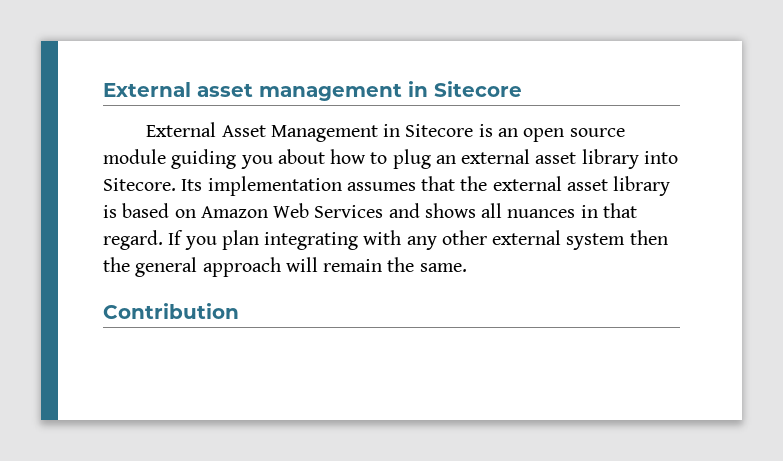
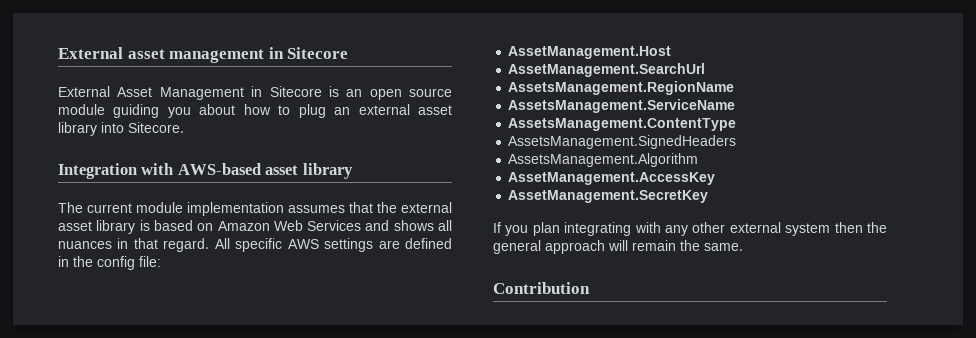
- External Asset Management in Sitecore is an open source module guiding you about how to plug an external asset library into Sitecore. Its implementation assumes that the external asset library is based on Amazon Web Services and shows all nuances in that regard. If you plan integrating with any other external system then the general approach will remain the same.
+ External Asset Management in Sitecore is an open source module guiding you about how to plug an external asset library into Sitecore.
+ Integration with AWS-based asset library
+ The current module implementation assumes that the external asset library is based on Amazon Web Services and shows all nuances in that regard. All specific AWS settings are defined in the config file:
+ AssetManagement.Host
+ AssetManagement.SearchUrl
+ AssetsManagement.RegionName
+ AssetsManagement.ServiceName
+ AssetsManagement.ContentType
+ AssetsManagement.SignedHeaders
+ AssetsManagement.Algorithm
+ AssetManagement.AccessKey
+ AssetManagement.SecretKey
+ If you plan integrating with any other external system then the general approach will remain the same.

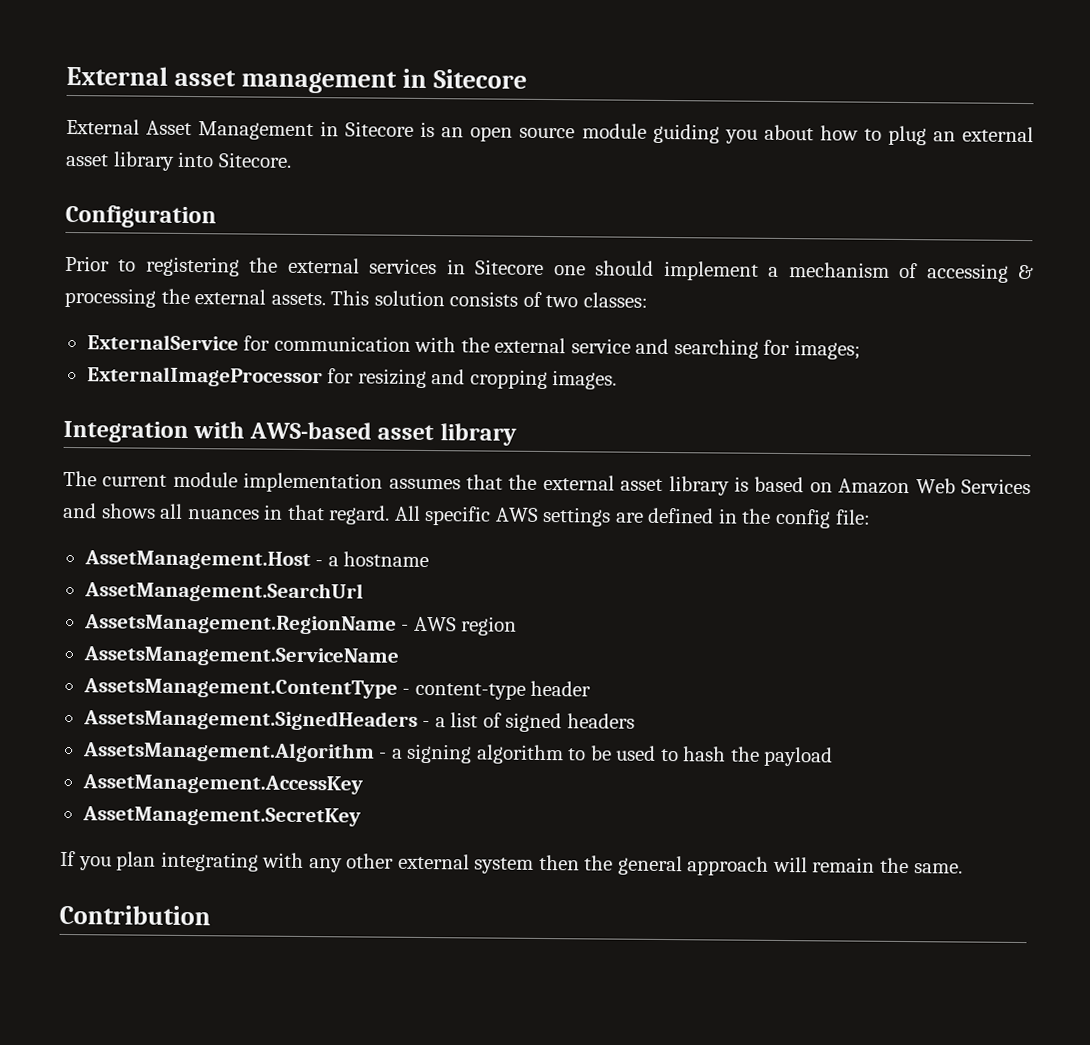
+ Configuration
+ Prior to registering the external services in Sitecore one should implement a mechanism of accessing & processing the external assets. This solution consists of two classes:
+ ExternalService for communication with the external service and searching for images;
+ ExternalImageProcessor for resizing and cropping images.
- AssetManagement.Host
+ AssetManagement.Host - a hostname
- AssetsManagement.RegionName
+ AssetsManagement.RegionName - AWS region
- AssetsManagement.ContentType
- AssetsManagement.SignedHeaders
- AssetsManagement.Algorithm
+ AssetsManagement.ContentType - content-type header
+ AssetsManagement.SignedHeaders - a list of signed headers
+ AssetsManagement.Algorithm - a signing algorithm to be used to hash the payload

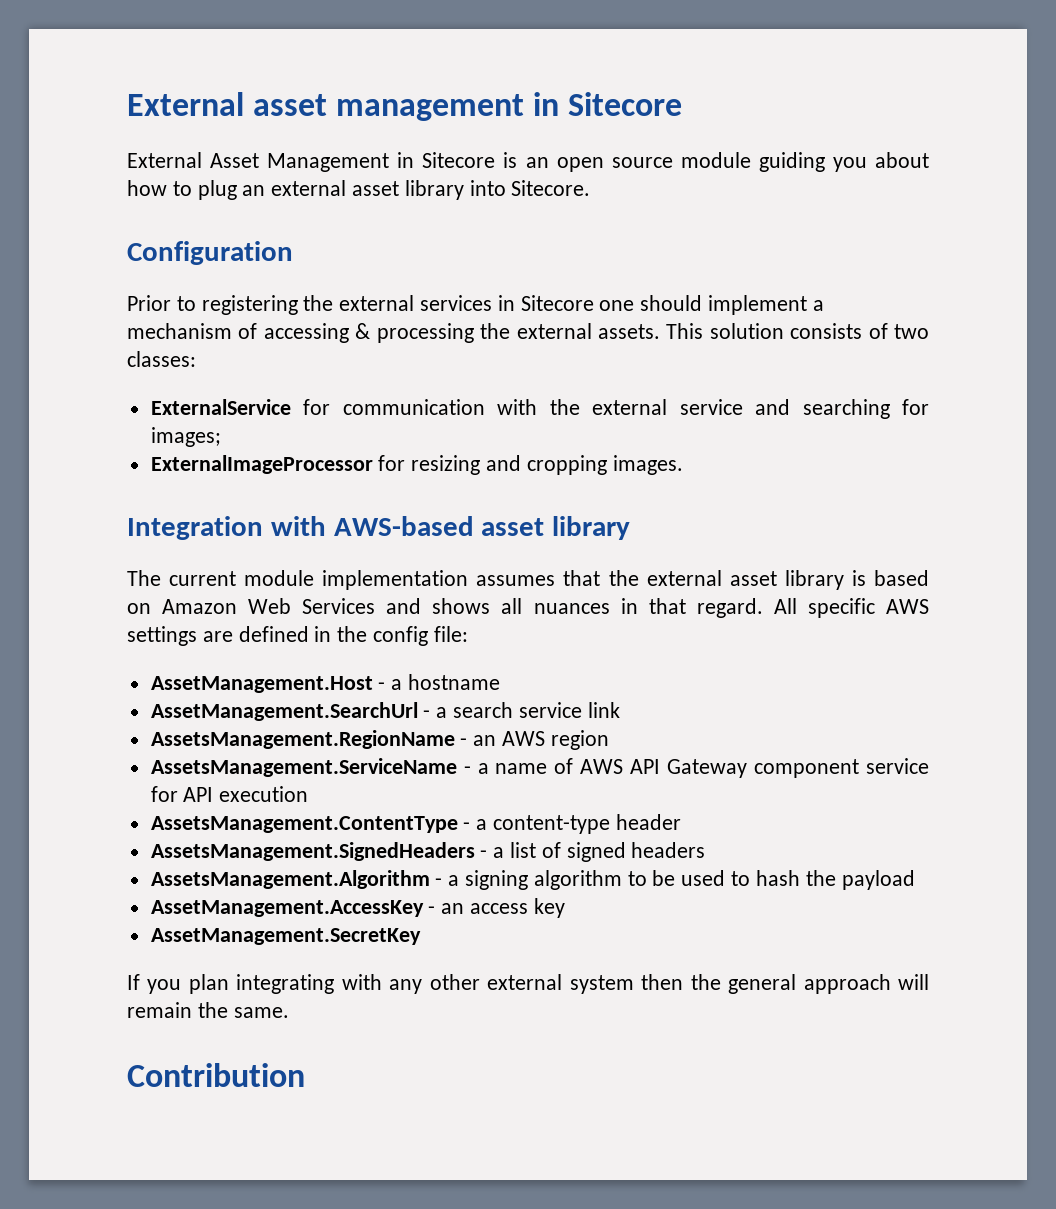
- AssetManagement.SearchUrl
+ AssetManagement.SearchUrl - a search service link
- AssetsManagement.RegionName - AWS region
+ AssetsManagement.RegionName - an AWS region
- AssetsManagement.ServiceName
+ AssetsManagement.ServiceName - a name of AWS API Gateway component service for API execution
- AssetsManagement.ContentType - content-type header
+ AssetsManagement.ContentType - a content-type header
- AssetManagement.AccessKey
+ AssetManagement.AccessKey - an access key

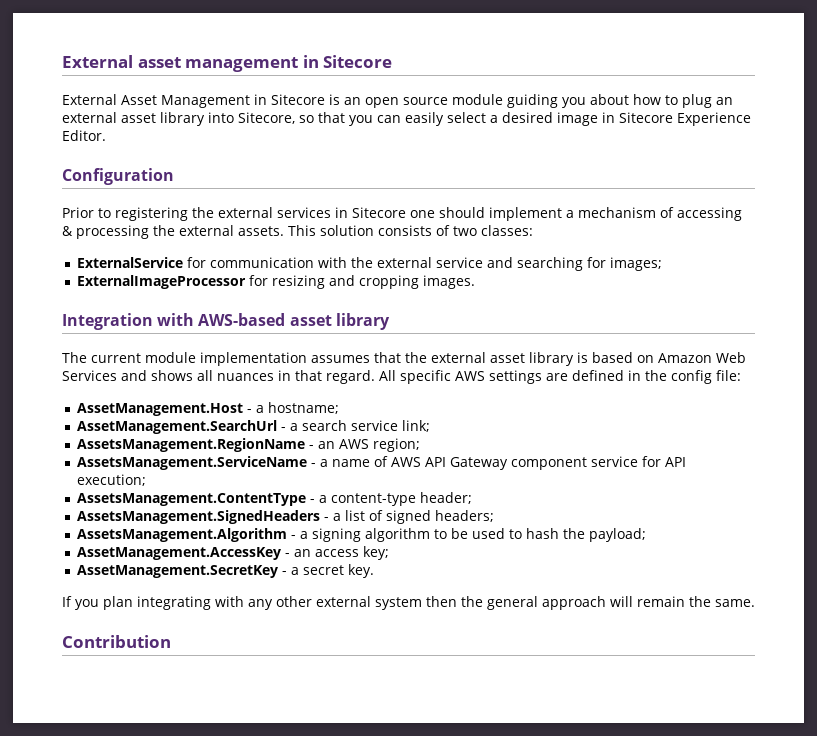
- External Asset Management in Sitecore is an open source module guiding you about how to plug an external asset library into Sitecore.
+ External Asset Management in Sitecore is an open source module guiding you about how to plug an external asset library into Sitecore, so that you can easily select a desired image in Sitecore Experience Editor.
- AssetManagement.Host - a hostname
+ AssetManagement.Host - a hostname;
- AssetManagement.SearchUrl - a search service link
+ AssetManagement.SearchUrl - a search service link;
- AssetsManagement.RegionName - an AWS region
+ AssetsManagement.RegionName - an AWS region;
- AssetsManagement.ServiceName - a name of AWS API Gateway component service for API execution
+ AssetsManagement.ServiceName - a name of AWS API Gateway component service for API execution;
- AssetsManagement.ContentType - a content-type header
+ AssetsManagement.ContentType - a content-type header;
- AssetsManagement.SignedHeaders - a list of signed headers
+ AssetsManagement.SignedHeaders - a list of signed headers;
- AssetsManagement.Algorithm - a signing algorithm to be used to hash the payload
+ AssetsManagement.Algorithm - a signing algorithm to be used to hash the payload;
- AssetManagement.AccessKey - an access key
+ AssetManagement.AccessKey - an access key;
- AssetManagement.SecretKey
+ AssetManagement.SecretKey - a secret key.

